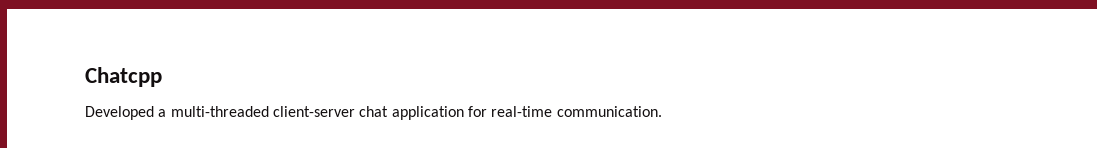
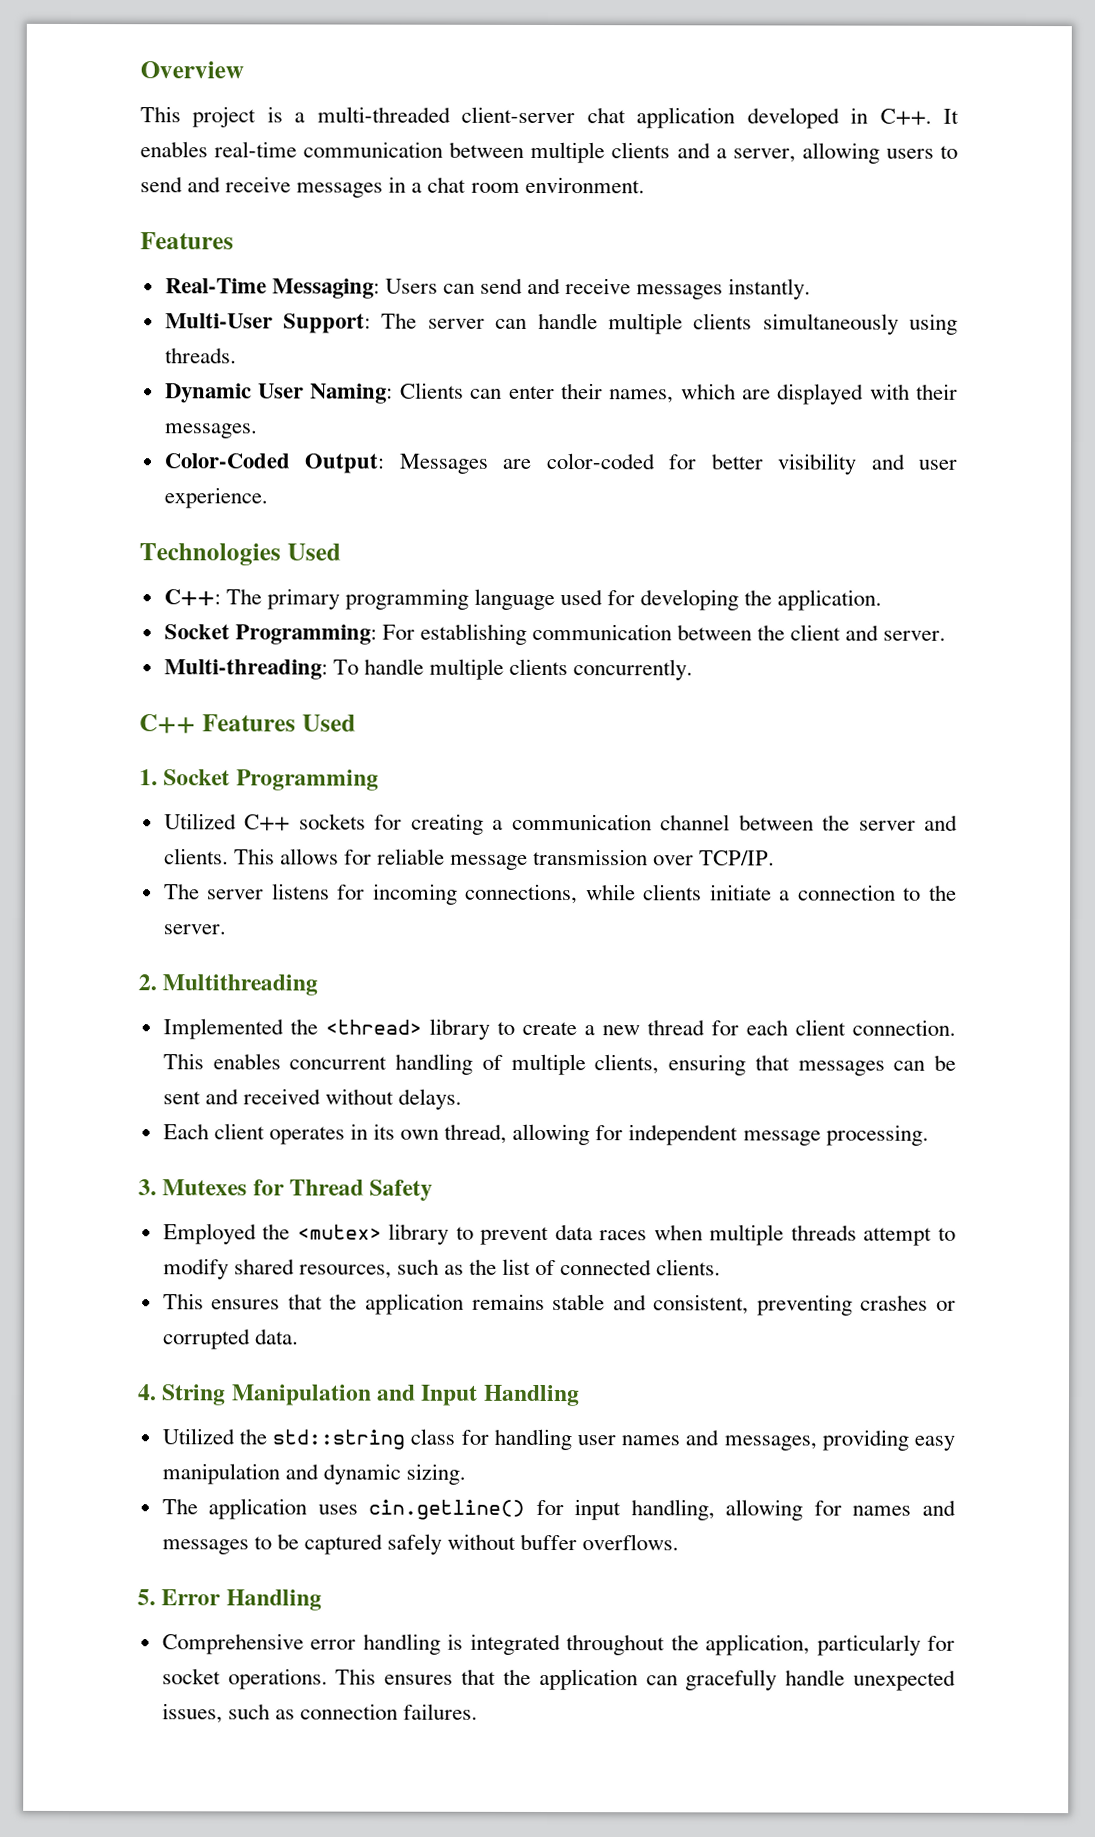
- Chatcpp
- Developed a multi-threaded client-server chat application for real-time communication.
+ Overview
+ This project is a multi-threaded client-server chat application developed in C++. It enables real-time communication between multiple clients and a server, allowing users to send and receive messages in a chat room environment.
+ Features
+ Real-Time Messaging: Users can send and receive messages instantly.
+ Multi-User Support: The server can handle multiple clients simultaneously using threads.
+ Dynamic User Naming: Clients can enter their names, which are displayed with their messages.
+ Color-Coded Output: Messages are color-coded for better visibility and user experience.
+ Technologies Used
+ C++: The primary programming language used for developing the application.
+ Socket Programming: For establishing communication between the client and server.
+ Multi-threading: To handle multiple clients concurrently.
+ C++ Features Used
+ 1. Socket Programming
+ Utilized C++ sockets for creating a communication channel between the server and clients. This allows for reliable message transmission over TCP/IP.
+ The server listens for incoming connections, while clients initiate a connection to the server.
+ 2. Multithreading
+ Implemented the <thread> library to create a new thread for each client connection. This enables concurrent handling of multiple clients, ensuring that messages can be sent and received without delays.
+ Each client operates in its own thread, allowing for independent message processing.
+ 3. Mutexes for Thread Safety
+ Employed the <mutex> library to prevent data races when multiple threads attempt to modify shared resources, such as the list of connected clients.
+ This ensures that the application remains stable and consistent, preventing crashes or corrupted data.
+ 4. String Manipulation and Input Handling
+ Utilized the std::string class for handling user names and messages, providing easy manipulation and dynamic sizing.
+ The application uses cin.getline() for input handling, allowing for names and messages to be captured safely without buffer overflows.
+ 5. Error Handling
+ Comprehensive error handling is integrated throughout the application, particularly for socket operations. This ensures that the application can gracefully handle unexpected issues, such as connection failures.

